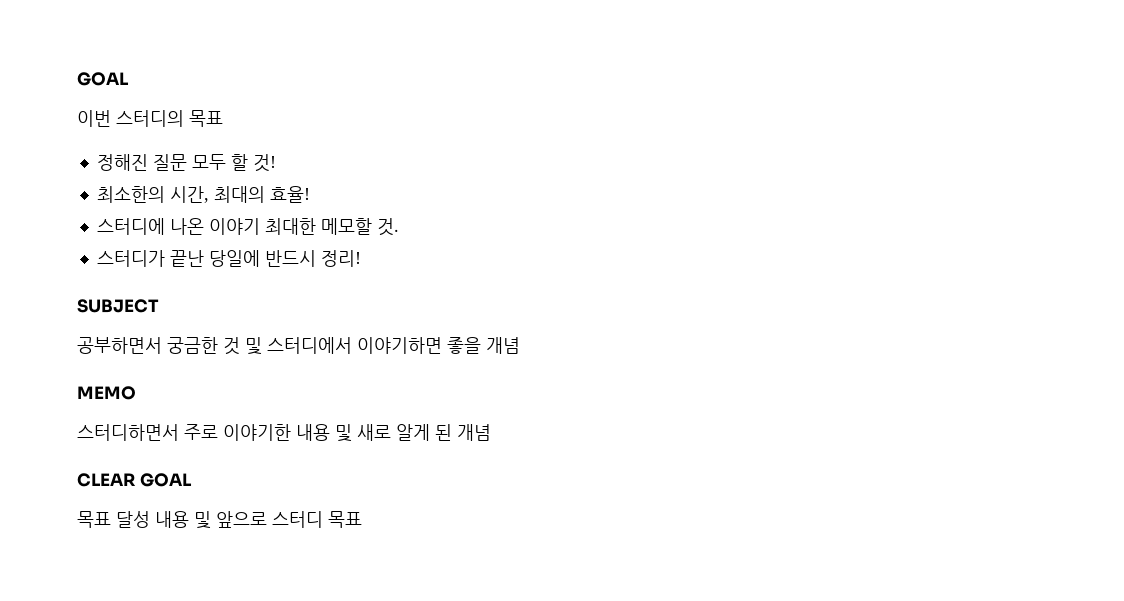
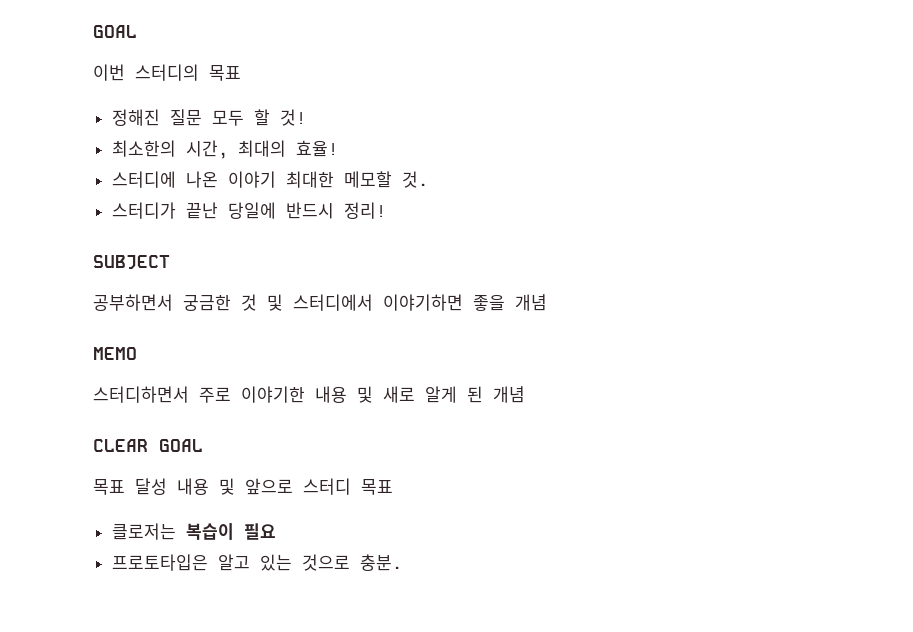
+ 클로저는 복습이 필요
+ 프로토타입은 알고 있는 것으로 충분.

